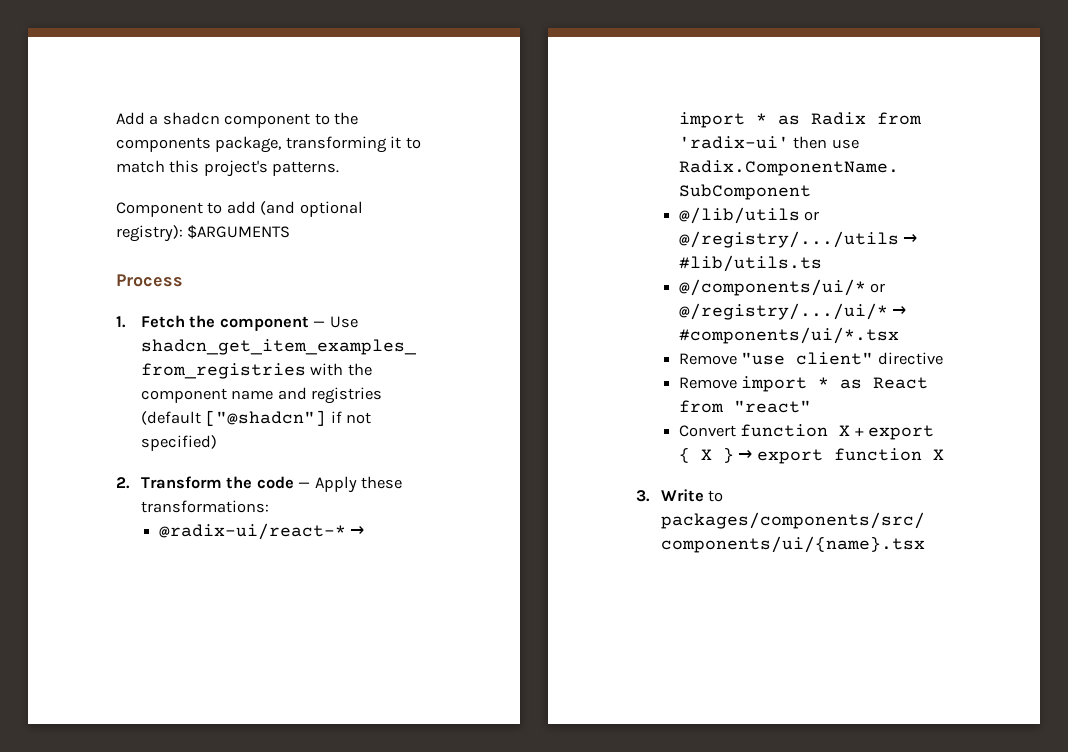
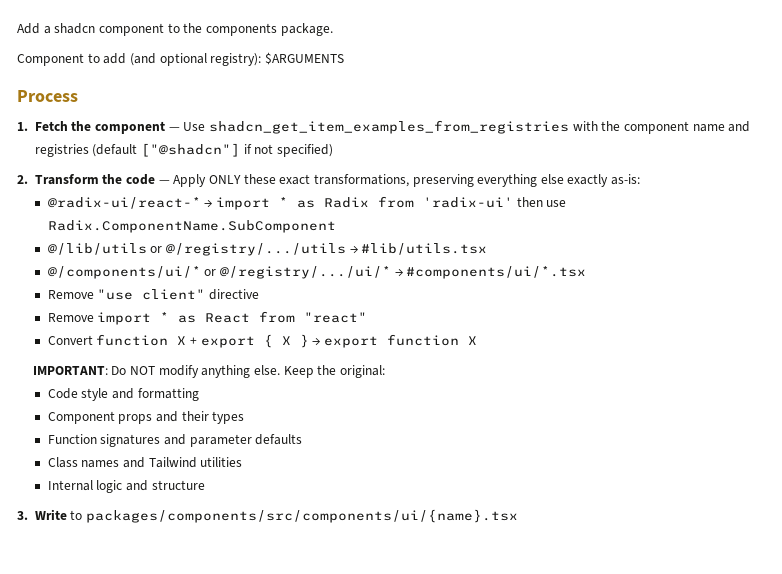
- Add a shadcn component to the components package, transforming it to match this project's patterns.
+ Add a shadcn component to the components package.
- 2. Transform the code — Apply these transformations:
+ 2. Transform the code — Apply ONLY these exact transformations, preserving everything else exactly as-is:
- @/lib/utils or @/registry/.../utils → #lib/utils.ts
+ @/lib/utils or @/registry/.../utils → #lib/utils.tsx
+ IMPORTANT: Do NOT modify anything else. Keep the original:
+ Code style and formatting
+ Component props and their types
+ Function signatures and parameter defaults
+ Class names and Tailwind utilities
+ Internal logic and structure

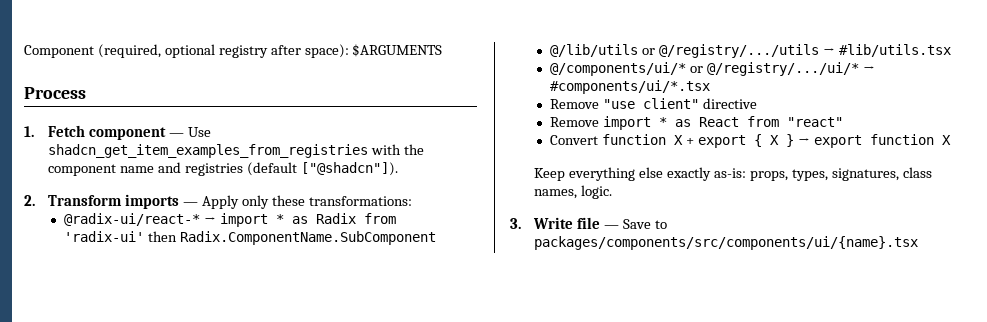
- Add a shadcn component to the components package.
- Component to add (and optional registry): $ARGUMENTS
+ Component (required, optional registry after space): $ARGUMENTS
- 1. Fetch the component — Use shadcn_get_item_examples_from_registries with the component name and registries (default ["@shadcn"] if not specified)
- 2. Transform the code — Apply ONLY these exact transformations, preserving everything else exactly as-is:
+ 1. Fetch component — Use shadcn_get_item_examples_from_registries with the component name and registries (default ["@shadcn"]).
+ 2. Transform imports — Apply only these transformations:
- @radix-ui/react-* → import * as Radix from 'radix-ui' then use Radix.ComponentName.SubComponent
+ @radix-ui/react-* → import * as Radix from 'radix-ui' then Radix.ComponentName.SubComponent
- IMPORTANT: Do NOT modify anything else. Keep the original:
- Code style and formatting
- Component props and their types
- Function signatures and parameter defaults
- Class names and Tailwind utilities
- Internal logic and structure
+ Keep everything else exactly as-is: props, types, signatures, class names, logic.
- 3. Write to packages/components/src/components/ui/{name}.tsx
+ 3. Write file — Save to packages/components/src/components/ui/{name}.tsx

